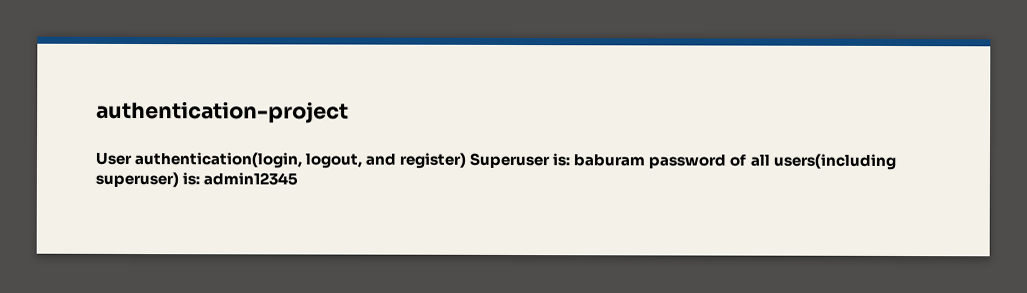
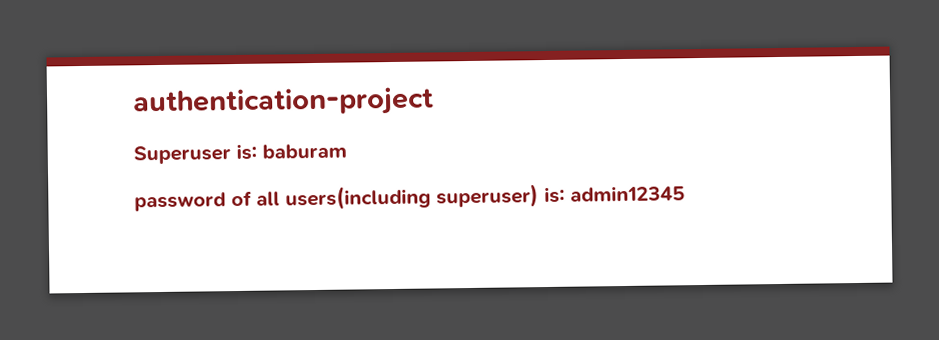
- User authentication(login, logout, and register) Superuser is: baburam password of all users(including superuser) is: admin12345
+ Superuser is: baburam
+ password of all users(including superuser) is: admin12345

